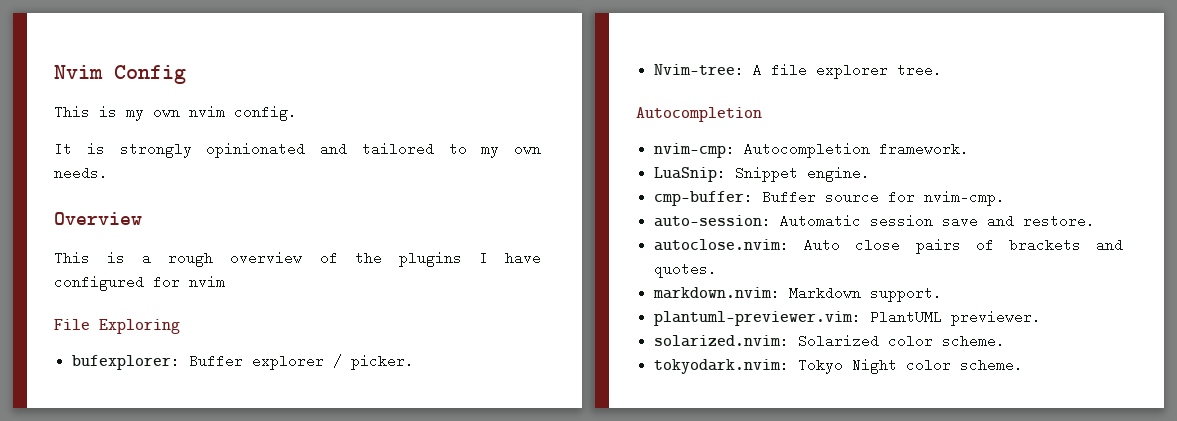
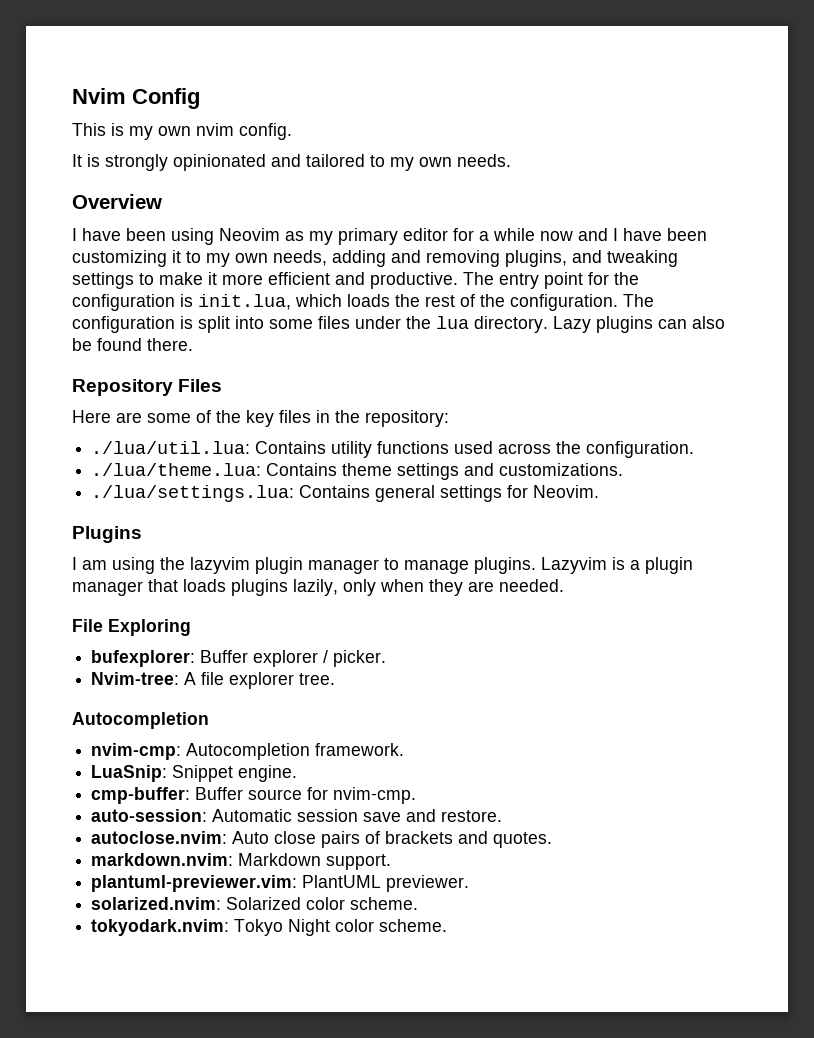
- This is a rough overview of the plugins I have configured for nvim
+ I have been using Neovim as my primary editor for a while now and I have been customizing it to my own needs, adding and removing plugins, and tweaking settings to make it more efficient and productive. The entry point for the configuration is init.lua, which loads the rest of the configuration. The configuration is split into some files under the lua directory. Lazy plugins can also be found there.
+ Repository Files
+ Here are some of the key files in the repository:
+ ./lua/util.lua: Contains utility functions used across the configuration.
+ ./lua/theme.lua: Contains theme settings and customizations.
+ ./lua/settings.lua: Contains general settings for Neovim.
+ Plugins
+ I am using the lazyvim plugin manager to manage plugins. Lazyvim is a plugin manager that loads plugins lazily, only when they are needed.

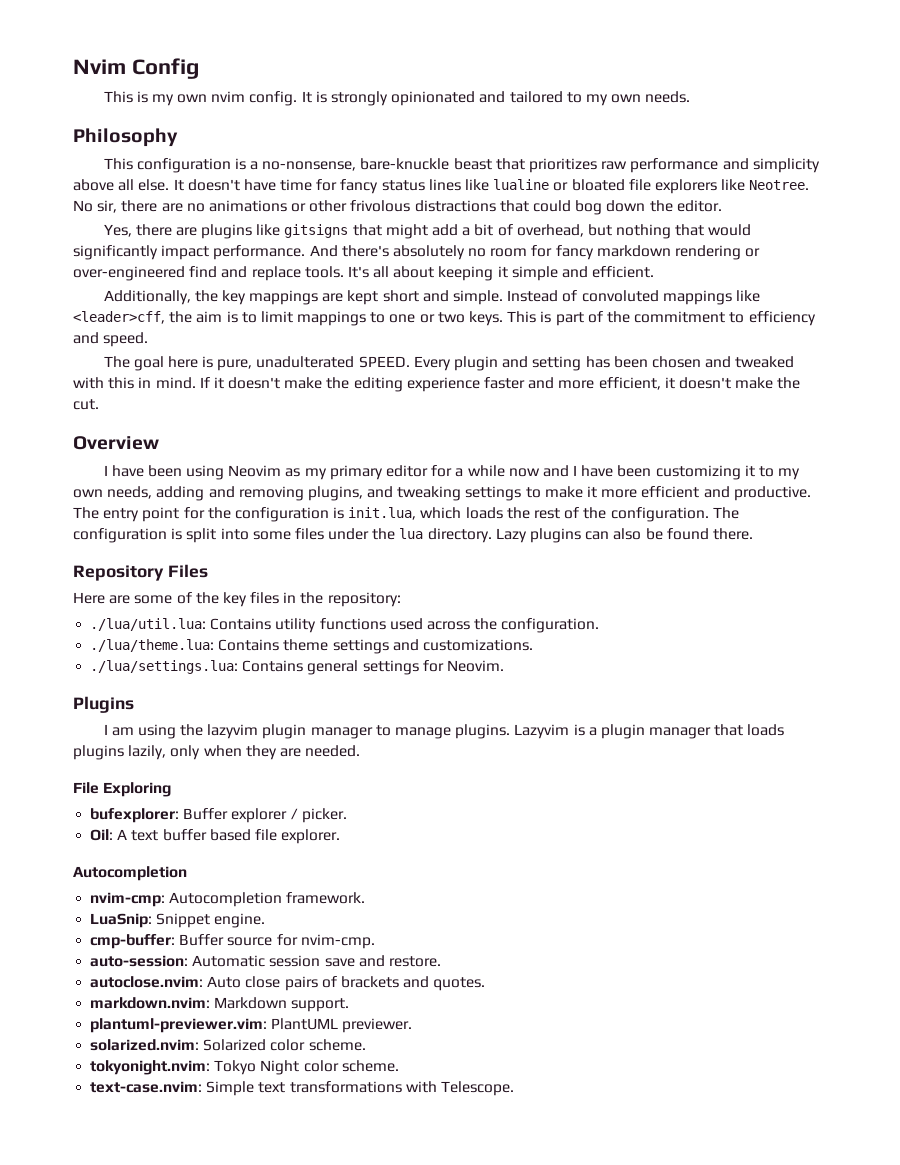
- This is my own nvim config.
- It is strongly opinionated and tailored to my own needs.
+ This is my own nvim config. It is strongly opinionated and tailored to my own needs.
+ Philosophy
+ This configuration is a no-nonsense, bare-knuckle beast that prioritizes raw performance and simplicity above all else. It doesn't have time for fancy status lines like lualine or bloated file explorers like Neotree. No sir, there are no animations or other frivolous distractions that could bog down the editor.
+ Yes, there are plugins like gitsigns that might add a bit of overhead, but nothing that would significantly impact performance. And there's absolutely no room for fancy markdown rendering or over-engineered find and replace tools. It's all about keeping it simple and efficient.
+ Additionally, the key mappings are kept short and simple. Instead of convoluted mappings like <leader>cff, the aim is to limit mappings to one or two keys. This is part of the commitment to efficiency and speed.
+ The goal here is pure, unadulterated SPEED. Every plugin and setting has been chosen and tweaked with this in mind. If it doesn't make the editing experience faster and more efficient, it doesn't make the cut.
- Nvim-tree: A file explorer tree.
+ Oil: A text buffer based file explorer.
- tokyodark.nvim: Tokyo Night color scheme.
+ tokyonight.nvim: Tokyo Night color scheme.
+ text-case.nvim: Simple text transformations with Telescope.

